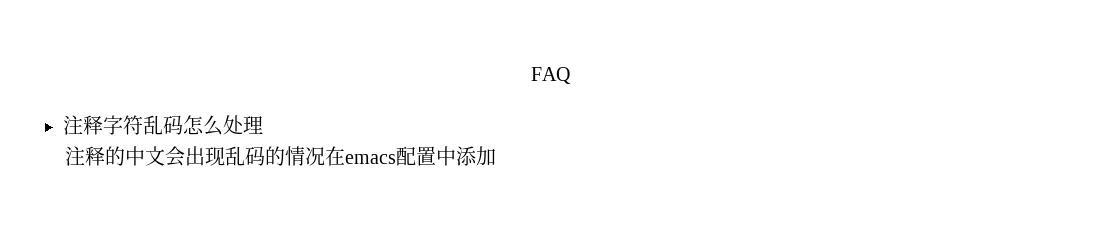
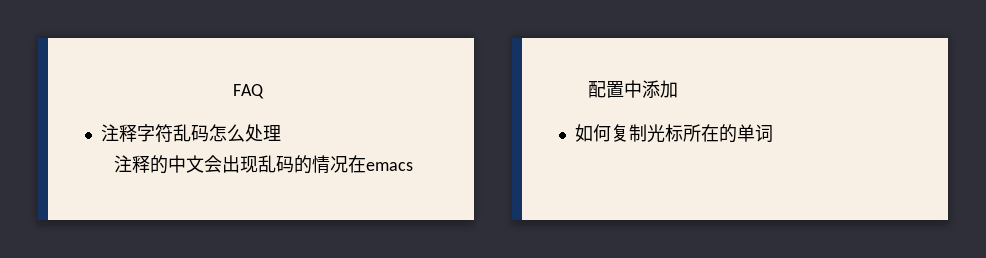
+ 如何复制光标所在的单词

